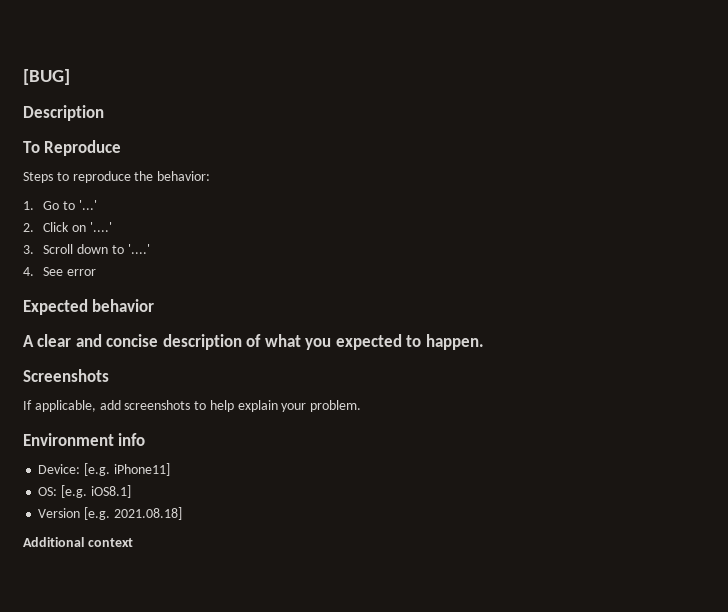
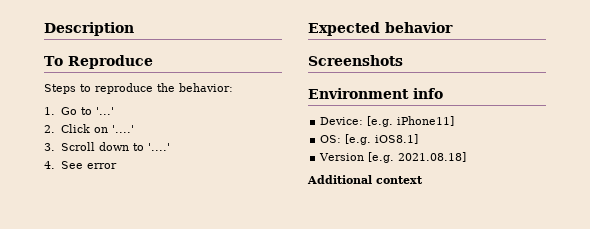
- [BUG]
- A clear and concise description of what you expected to happen.
  Screenshots
- If applicable, add screenshots to help explain your problem.

